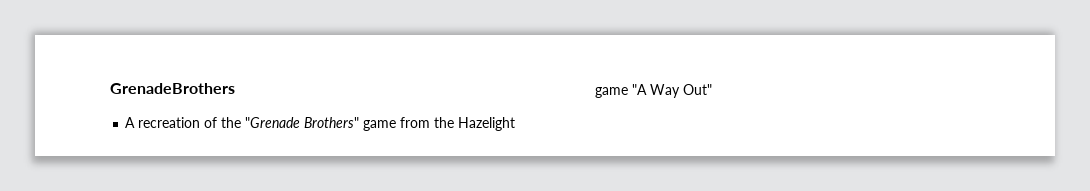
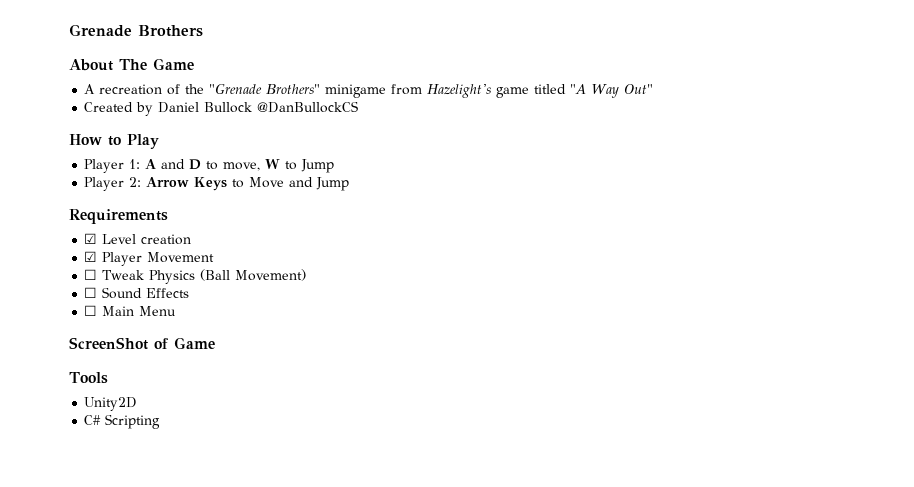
- GrenadeBrothers
+ Grenade Brothers
+ About The Game
- A recreation of the "Grenade Brothers" game from the Hazelight game "A Way Out"
+ A recreation of the "Grenade Brothers" minigame from Hazelight's game titled "A Way Out"
+ Created by Daniel Bullock @DanBullockCS
+ How to Play
+ Player 1: A and D to move, W to Jump
+ Player 2: Arrow Keys to Move and Jump
+ Requirements
+ ☑ Level creation
+ ☑ Player Movement
+ ☐ Tweak Physics (Ball Movement)
+ ☐ Sound Effects
+ ☐ Main Menu
+ ScreenShot of Game
+ Tools
+ Unity2D
+ C# Scripting

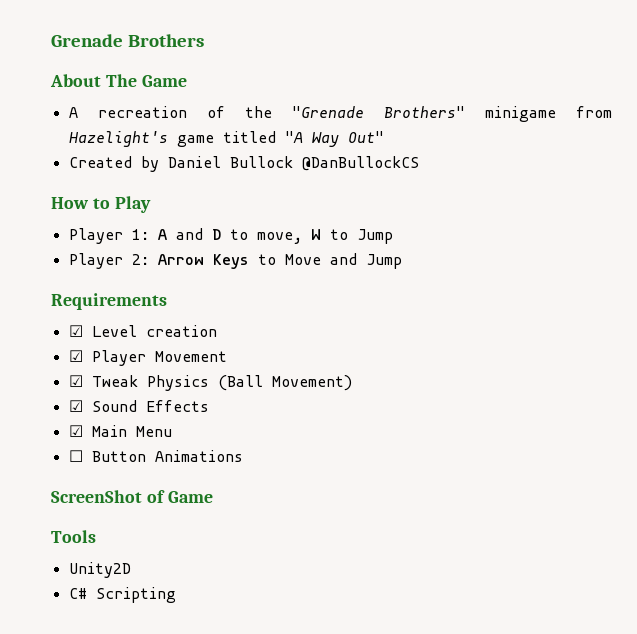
- ☐ Tweak Physics (Ball Movement)
+ ☑ Tweak Physics (Ball Movement)
- ☐ Sound Effects
+ ☑ Sound Effects
- ☐ Main Menu
+ ☑ Main Menu
+ ☐ Button Animations

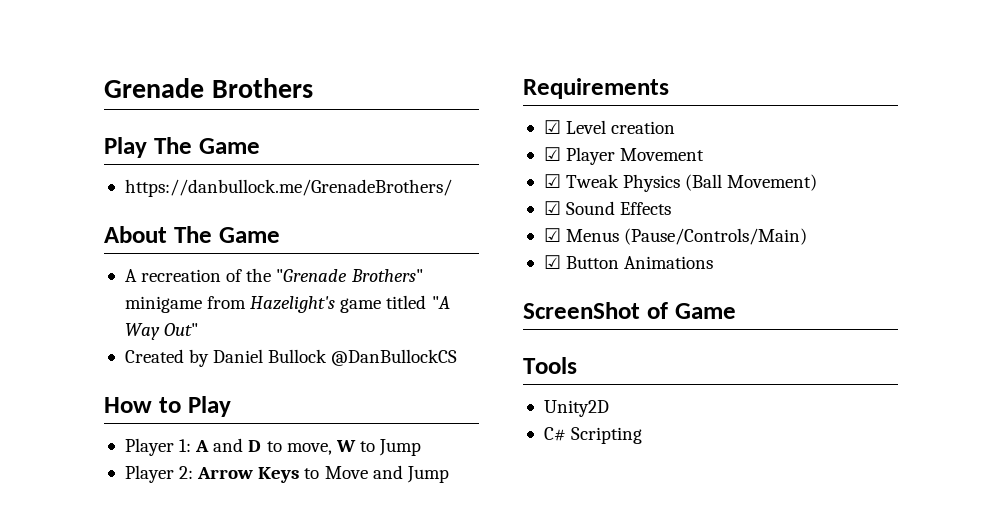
+ Play The Game
+ https://danbullock.me/GrenadeBrothers/
- ☑ Main Menu
- ☐ Button Animations
+ ☑ Menus (Pause/Controls/Main)
+ ☑ Button Animations

